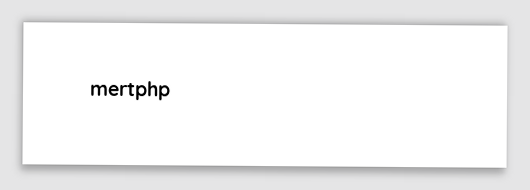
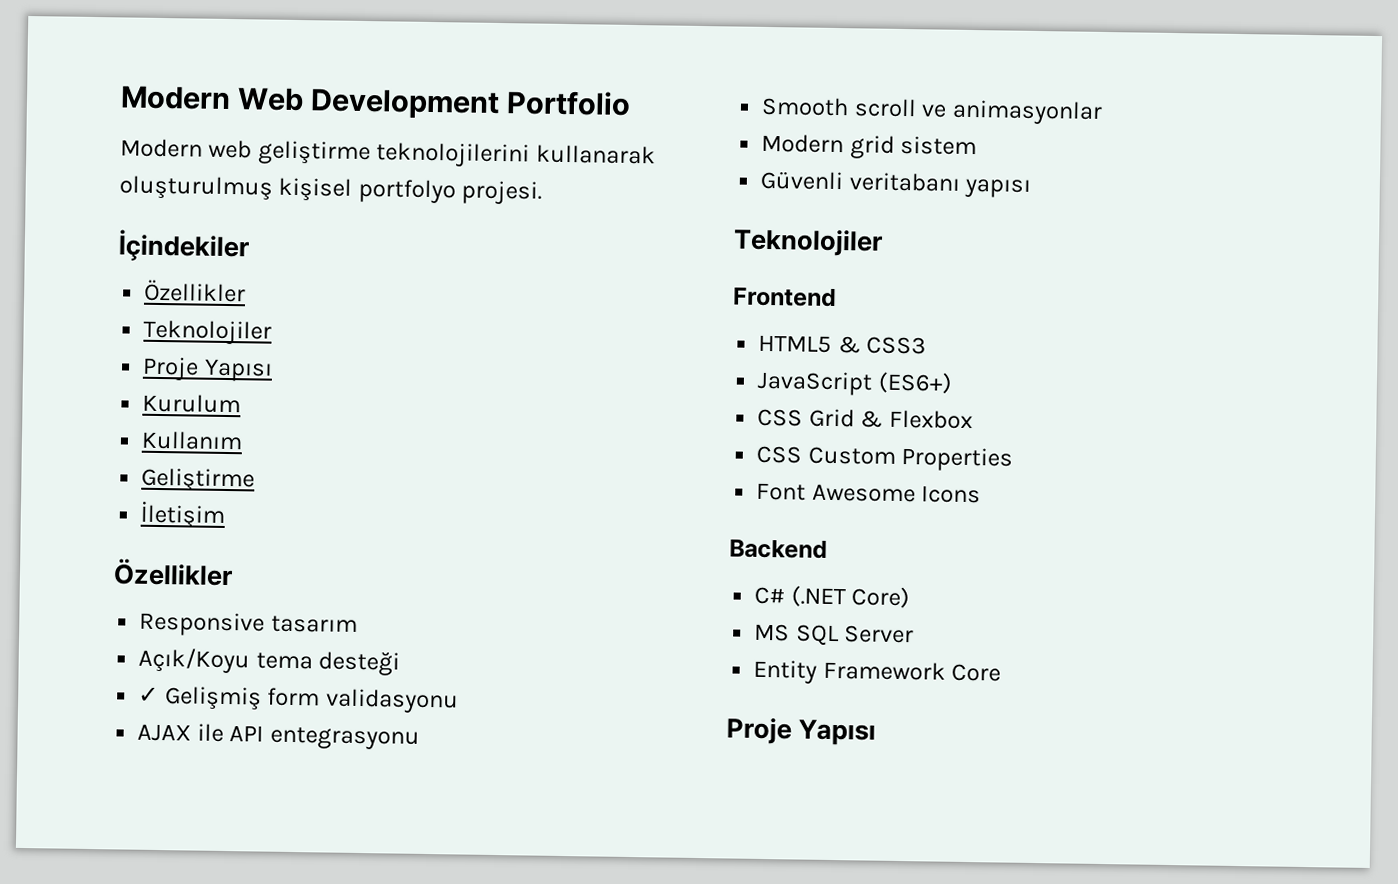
- mertphp
+ Modern Web Development Portfolio
+ Modern web geliştirme teknolojilerini kullanarak oluşturulmuş kişisel portfolyo projesi.
+ İçindekiler
+ Özellikler
+ Teknolojiler
+ Proje Yapısı
+ Kurulum
+ Kullanım
+ Geliştirme
+ İletişim
+ Özellikler
+ Responsive tasarım
+ Açık/Koyu tema desteği
+ ✓ Gelişmiş form validasyonu
+ AJAX ile API entegrasyonu
+ Smooth scroll ve animasyonlar
+ Modern grid sistem
+ Güvenli veritabanı yapısı
+ Teknolojiler
+ Frontend
+ HTML5 & CSS3
+ JavaScript (ES6+)
+ CSS Grid & Flexbox
+ CSS Custom Properties
+ Font Awesome Icons
+ Backend
+ C# (.NET Core)
+ MS SQL Server
+ Entity Framework Core
+ Proje Yapısı

